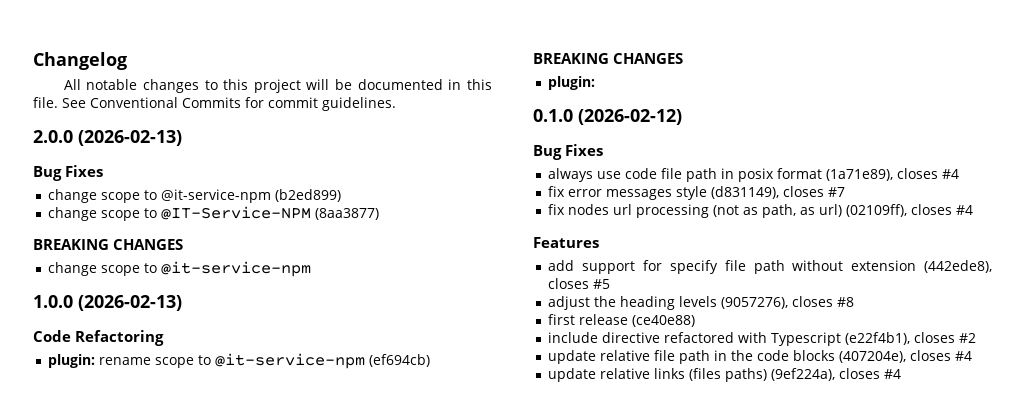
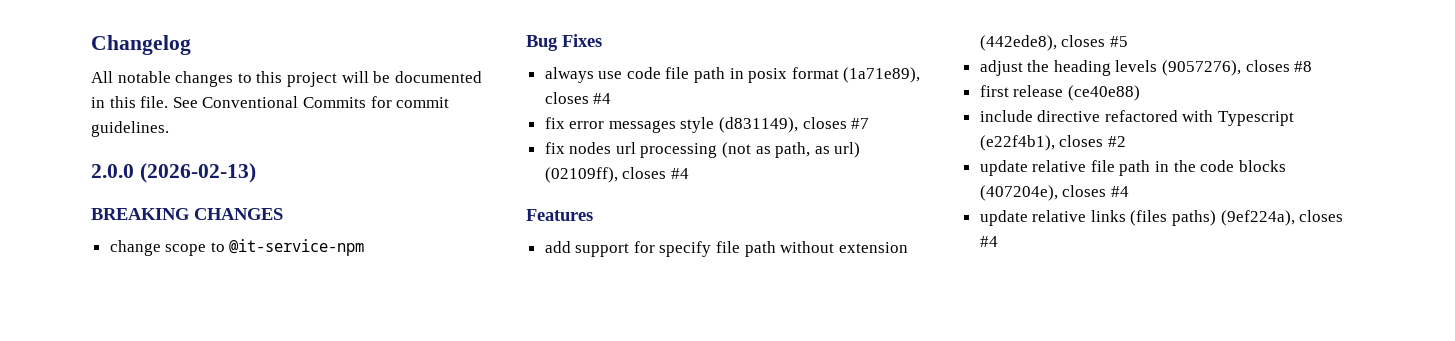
  2.0.0 (2026-02-13)
- Bug Fixes
- change scope to @it-service-npm (b2ed899)
- change scope to @IT-Service-NPM (8aa3877)
- 1.0.0 (2026-02-13)
- Code Refactoring
- plugin: rename scope to @it-service-npm (ef694cb)
- BREAKING CHANGES
- plugin:
- 0.1.0 (2026-02-12)

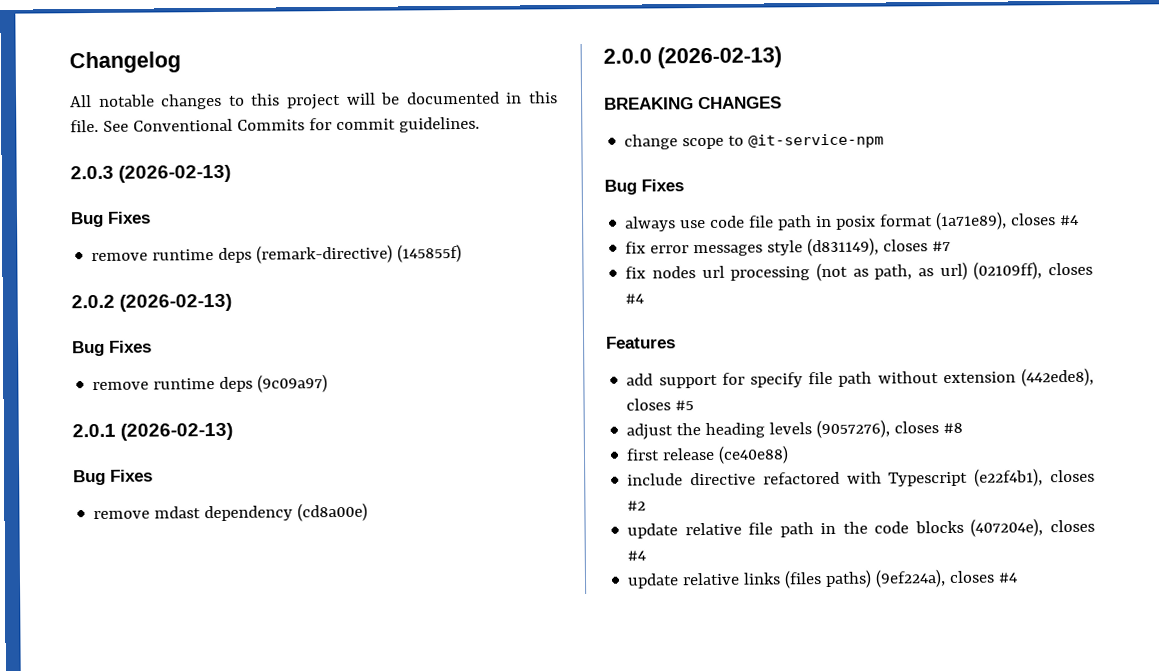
+ 2.0.3 (2026-02-13)
+ Bug Fixes
+ remove runtime deps (remark-directive) (145855f)
+ 2.0.2 (2026-02-13)
+ Bug Fixes
+ remove runtime deps (9c09a97)
+ 2.0.1 (2026-02-13)
+ Bug Fixes
+ remove mdast dependency (cd8a00e)

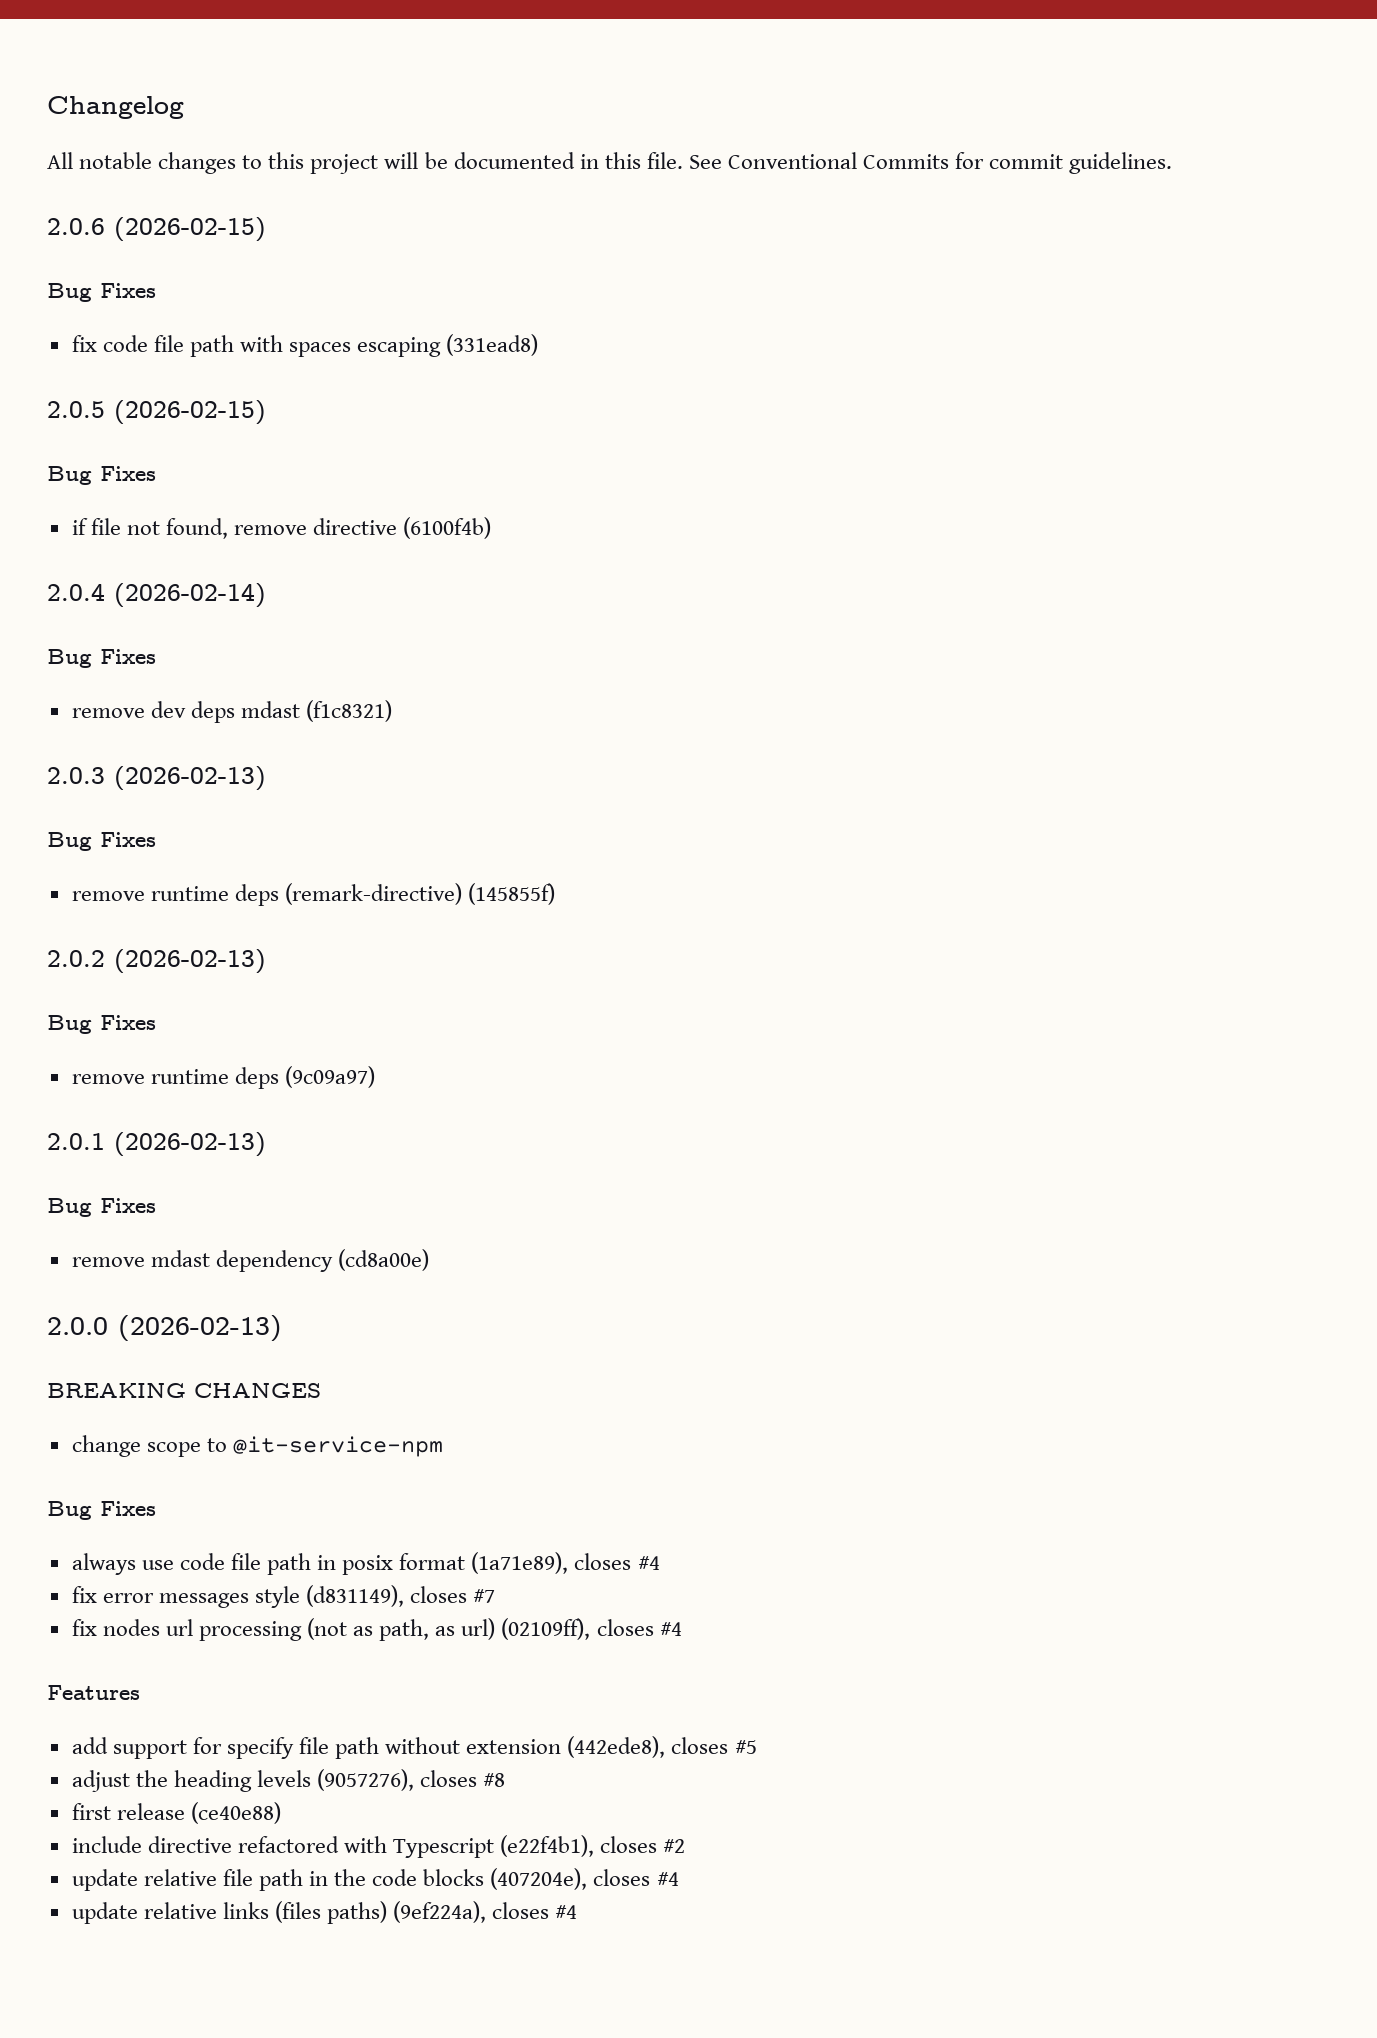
+ 2.0.6 (2026-02-15)
+ Bug Fixes
+ fix code file path with spaces escaping (331ead8)
+ 2.0.5 (2026-02-15)
+ Bug Fixes
+ if file not found, remove directive (6100f4b)
+ 2.0.4 (2026-02-14)
+ Bug Fixes
+ remove dev deps mdast (f1c8321)

